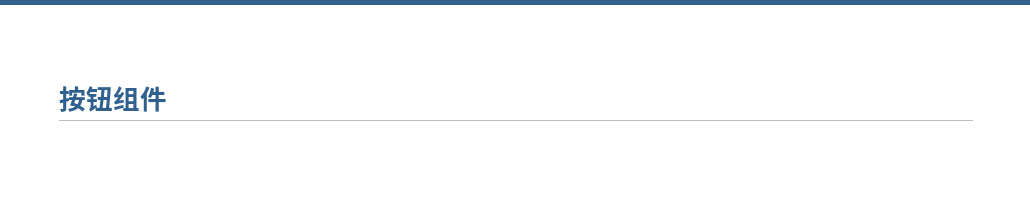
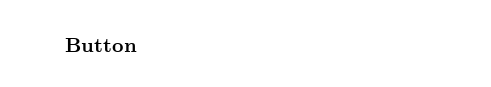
- 按钮组件
+ Button

